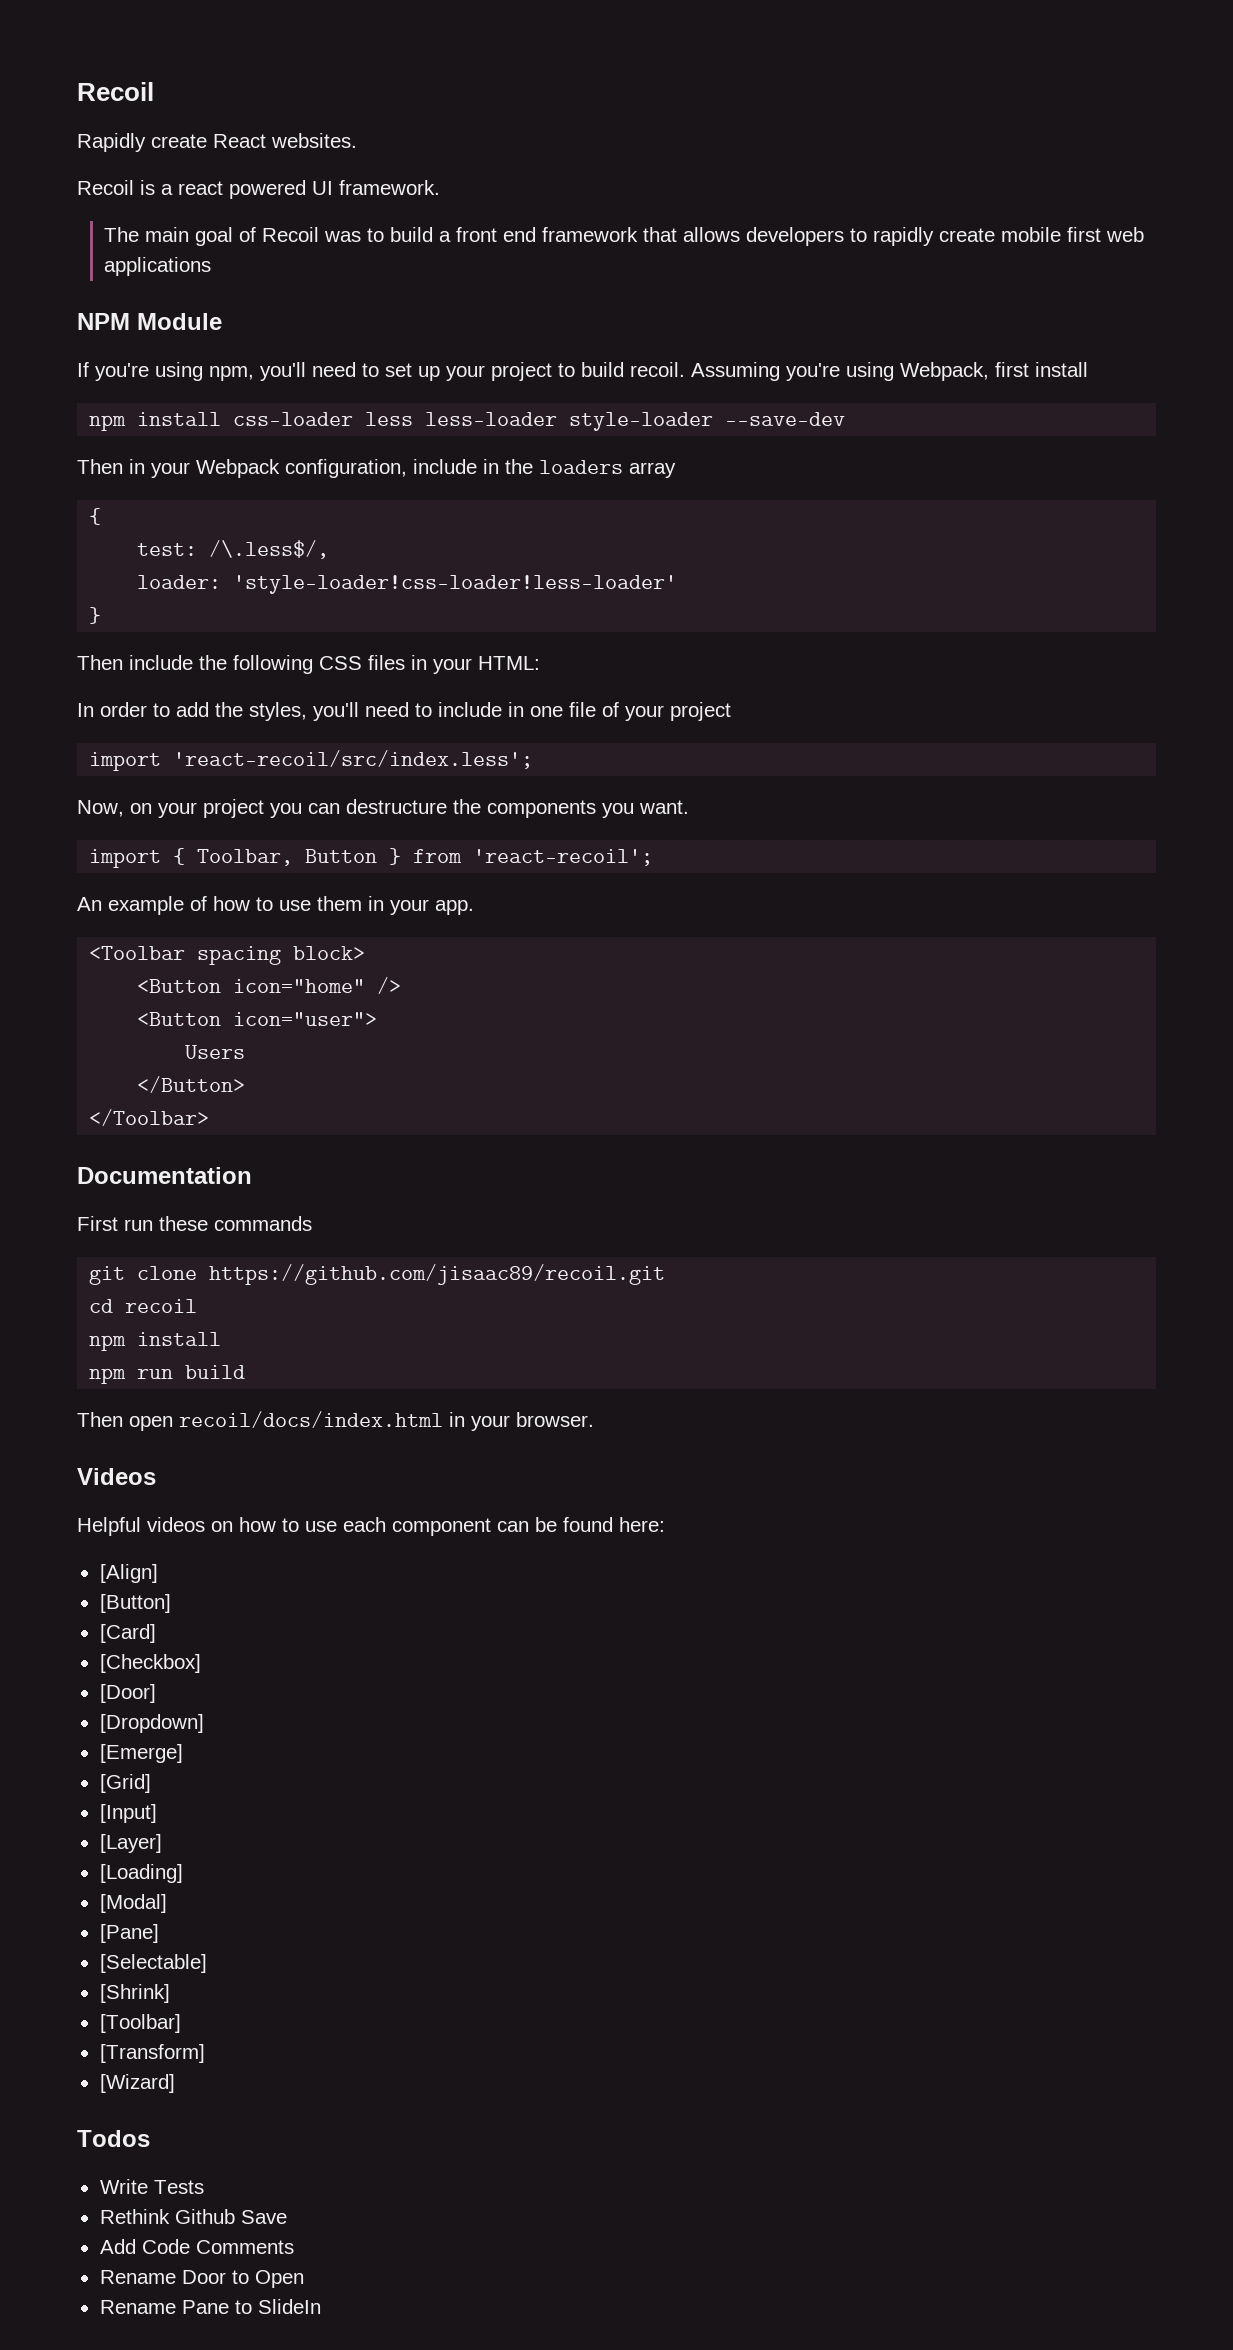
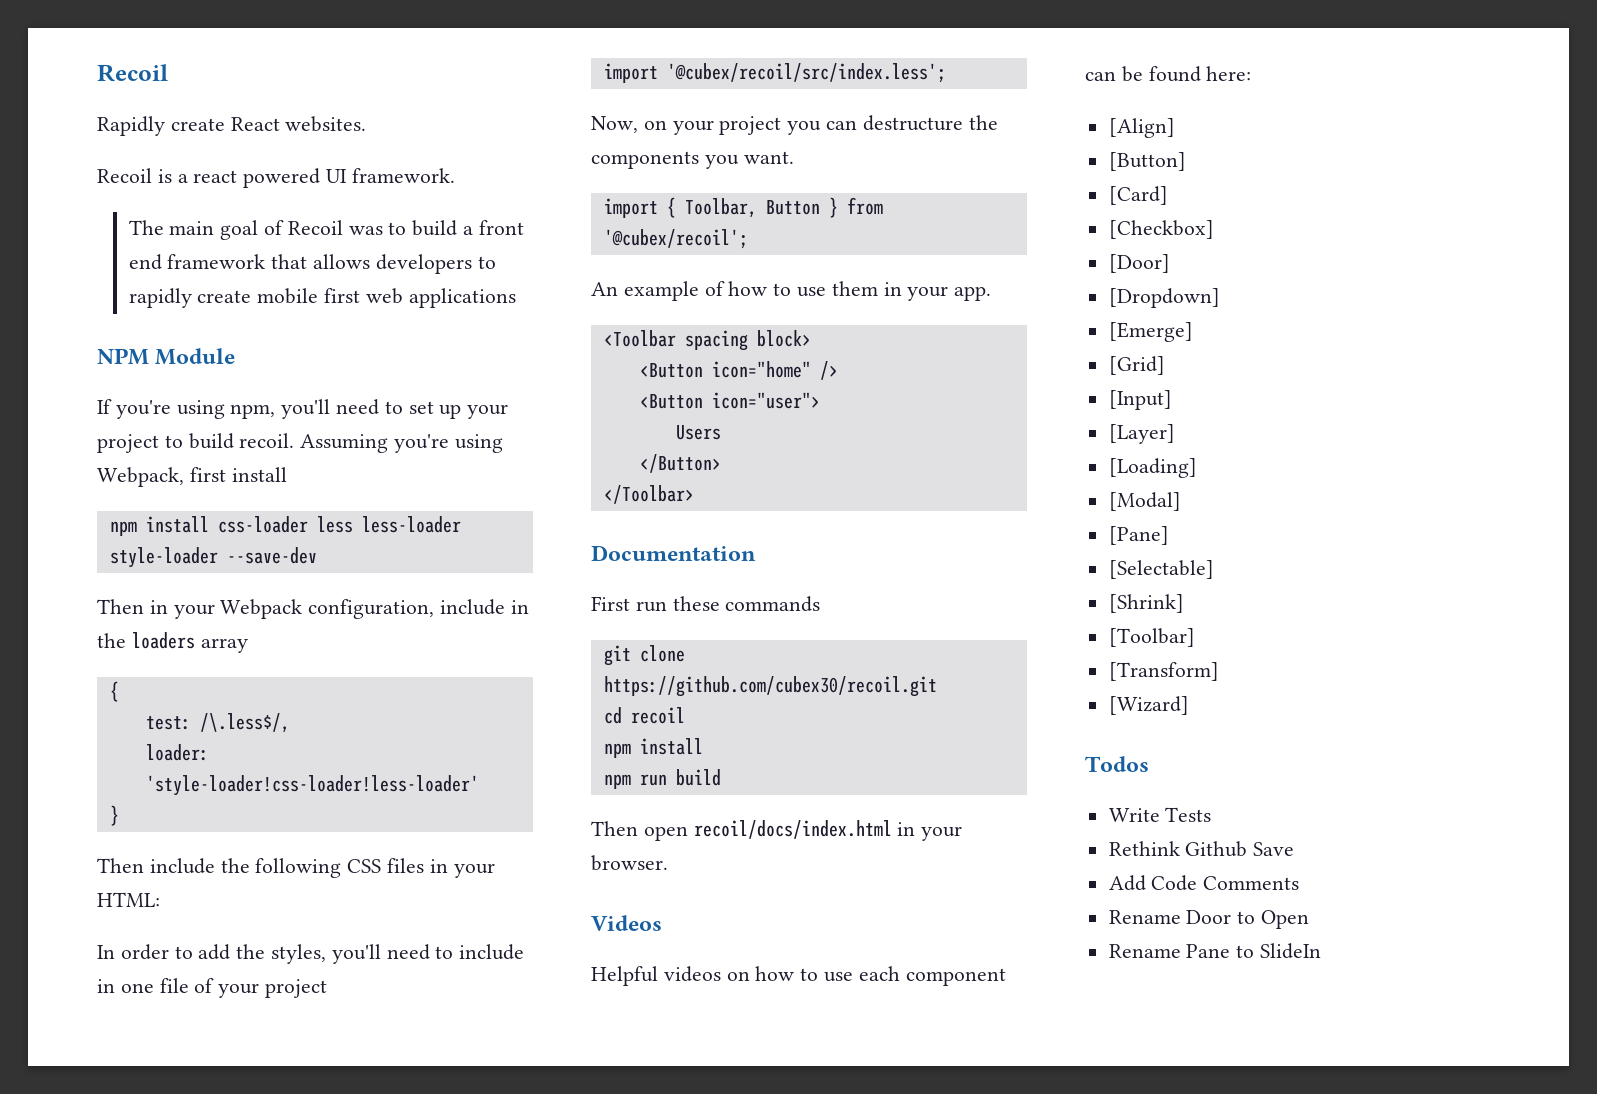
- import 'react-recoil/src/index.less';
+ import '@cubex/recoil/src/index.less';
- import { Toolbar, Button } from 'react-recoil';
+ import { Toolbar, Button } from '@cubex/recoil';
- git clone https://github.com/jisaac89/recoil.git
+ git clone https://github.com/cubex30/recoil.git

